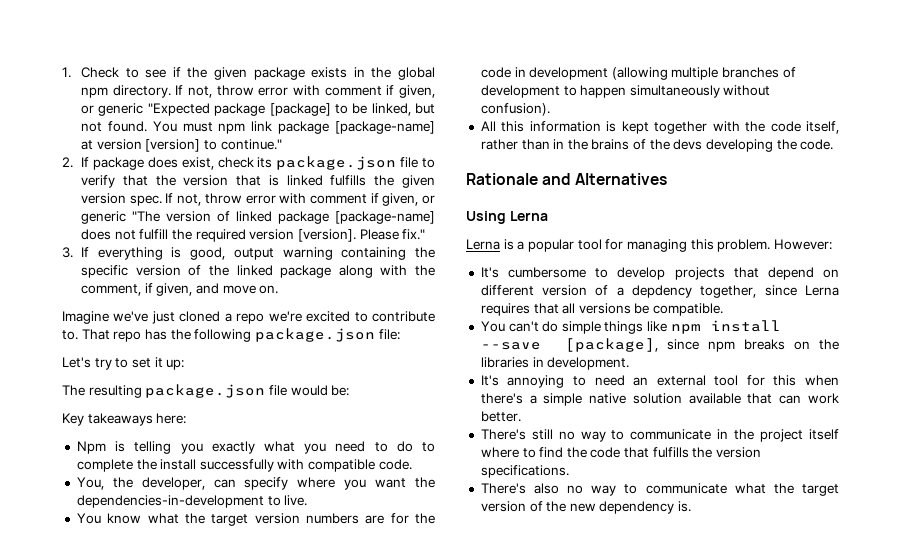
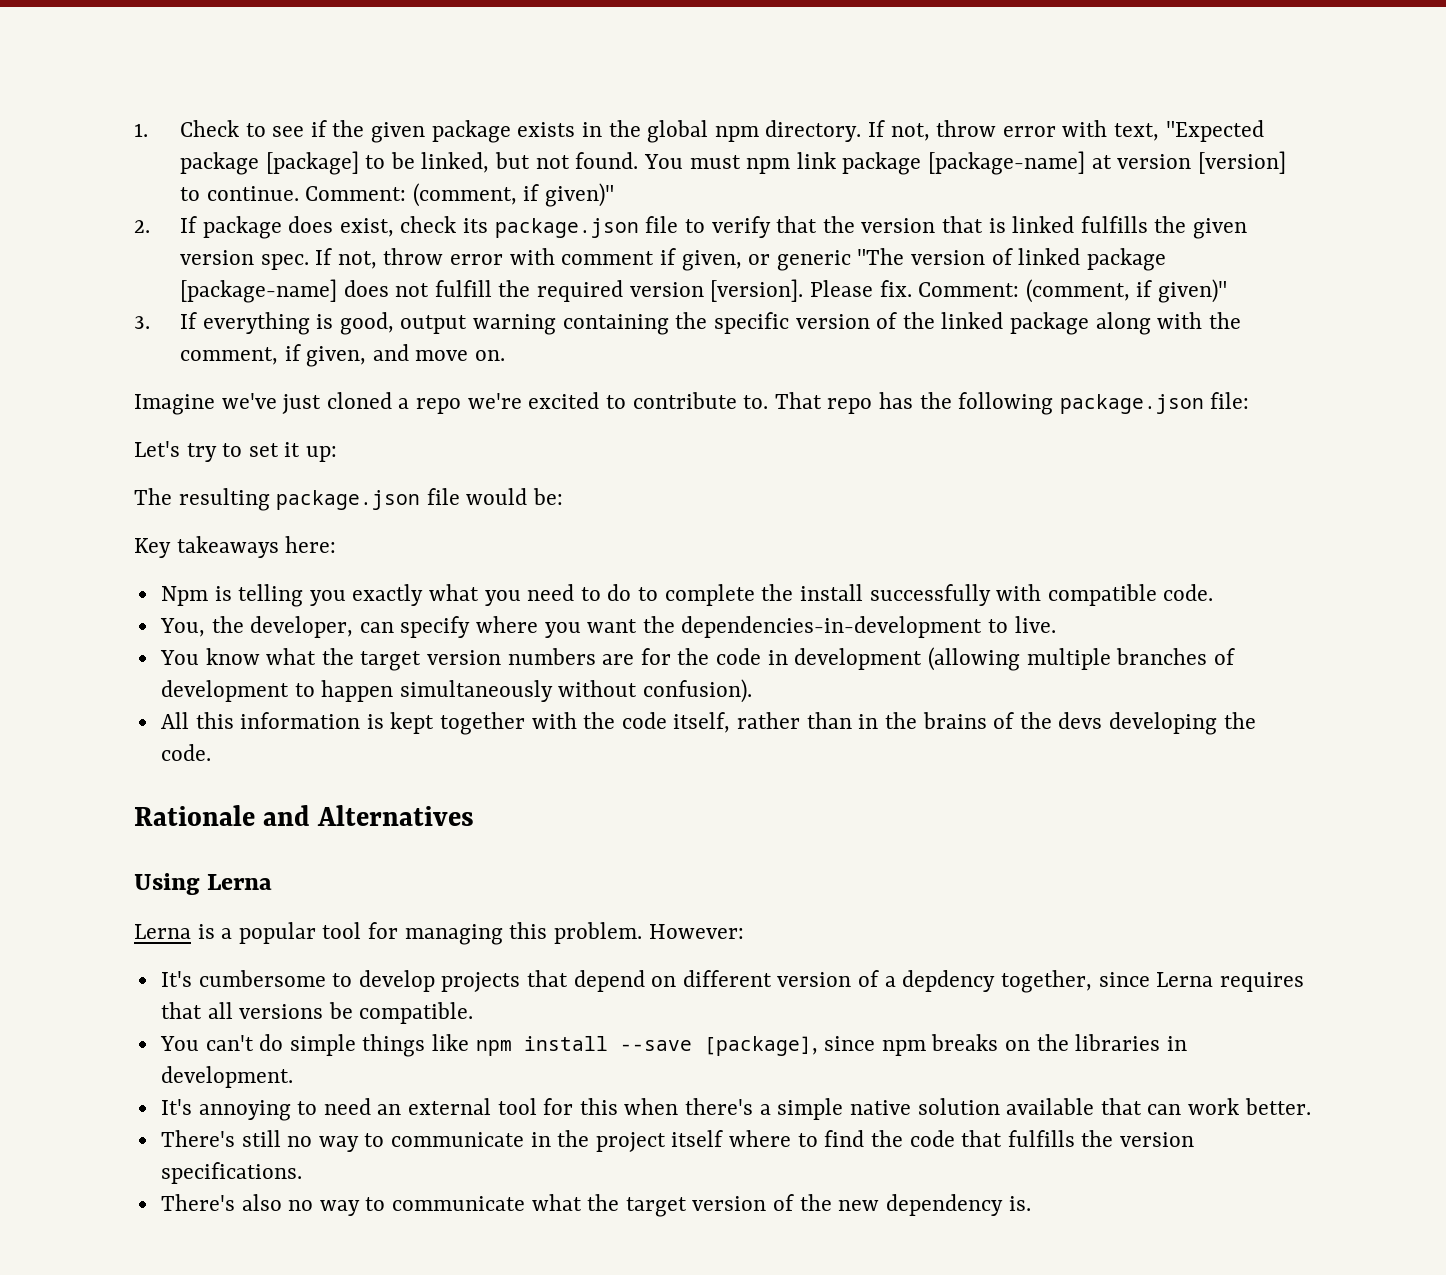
- If not, throw error with comment if given, or generic "Expected package [package] to be linked, but not found.
+ If not, throw error with text, "Expected package [package] to be linked, but not found.
- You must npm link package [package-name] at version [version] to continue."
+ You must npm link package [package-name] at version [version] to continue. Comment: (comment, if given)"
- Please fix."
+ Please fix. Comment: (comment, if given)"

